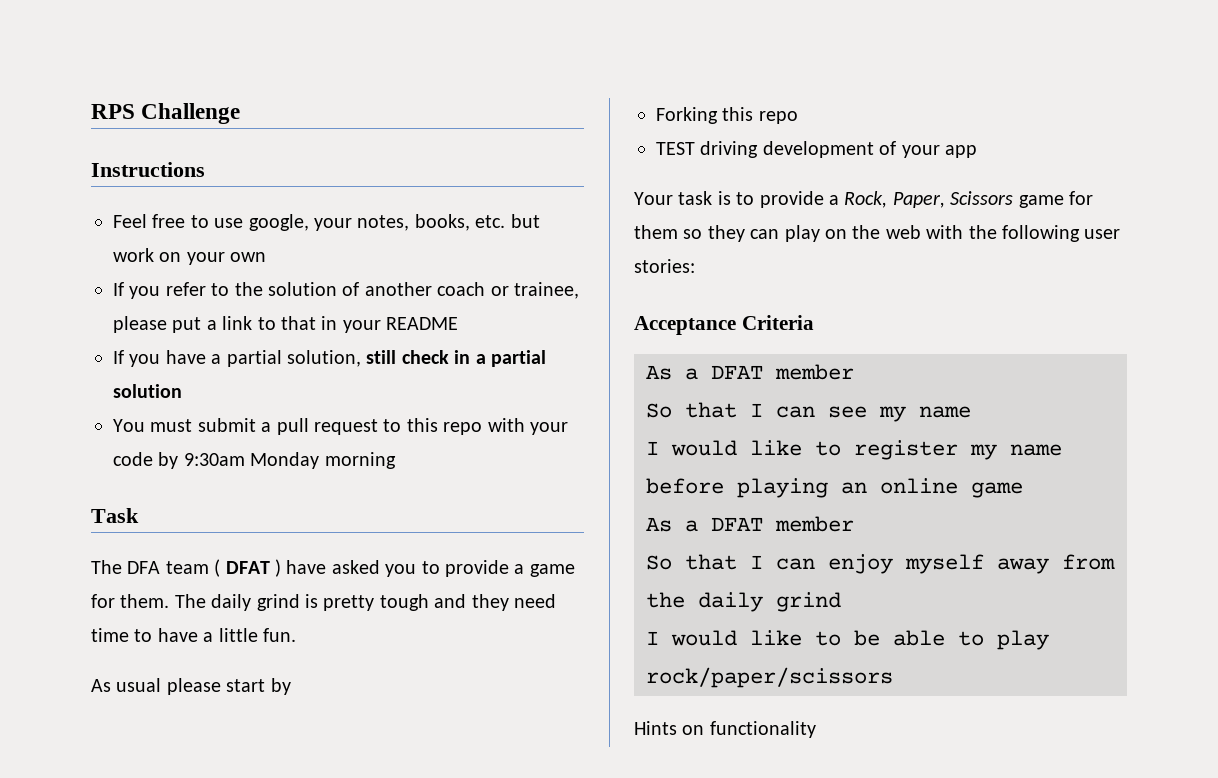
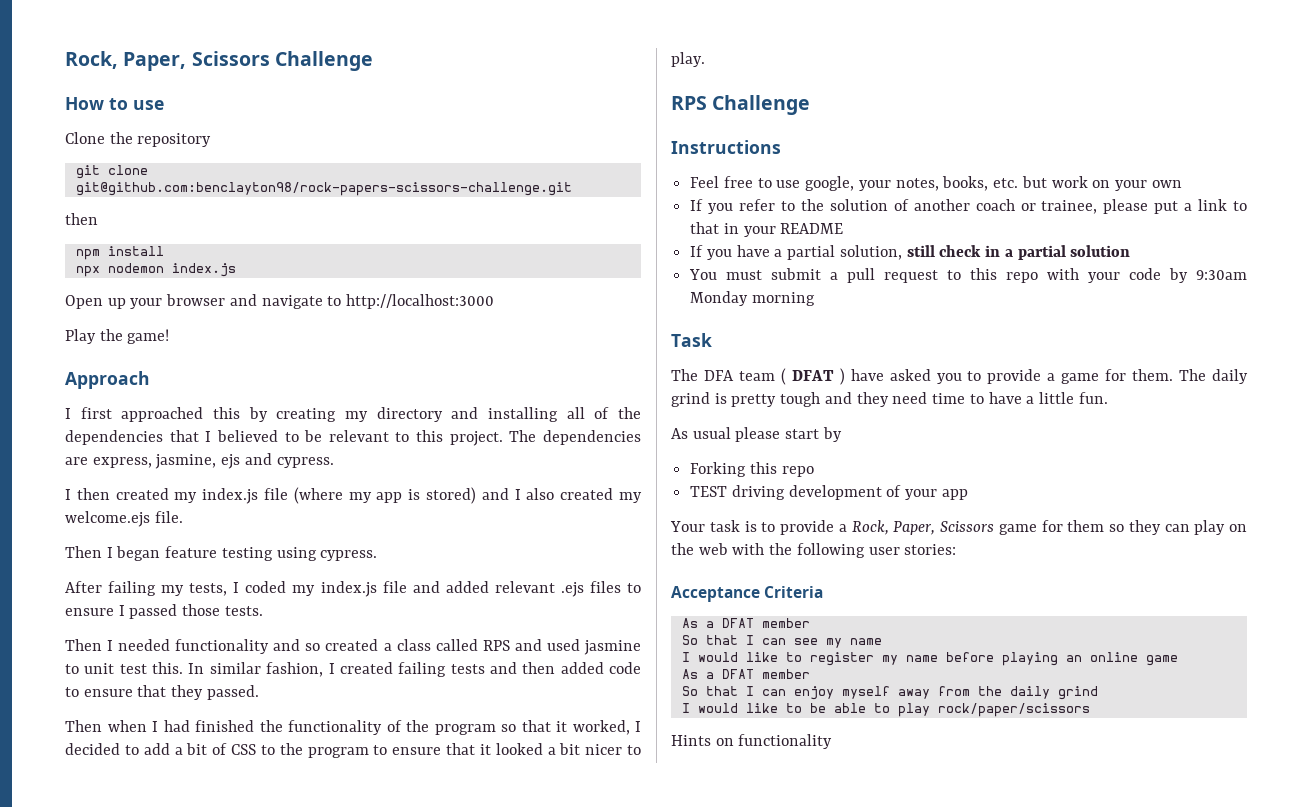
+ Rock, Paper, Scissors Challenge
+ How to use
+ Clone the repository
+ git clone git@github.com:benclayton98/rock-papers-scissors-challenge.git
+ then
+ npm install
+ npx nodemon index.js
+ Open up your browser and navigate to http://localhost:3000
+ Play the game!
+ Approach
+ I first approached this by creating my directory and installing all of the dependencies that I believed to be relevant to this project. The dependencies are express, jasmine, ejs and cypress.
+ I then created my index.js file (where my app is stored) and I also created my welcome.ejs file.
+ Then I began feature testing using cypress.
+ After failing my tests, I coded my index.js file and added relevant .ejs files to ensure I passed those tests.
+ Then I needed functionality and so created a class called RPS and used jasmine to unit test this. In similar fashion, I created failing tests and then added code to ensure that they passed.
+ Then when I had finished the functionality of the program so that it worked, I decided to add a bit of CSS to the program to ensure that it looked a bit nicer to play.

